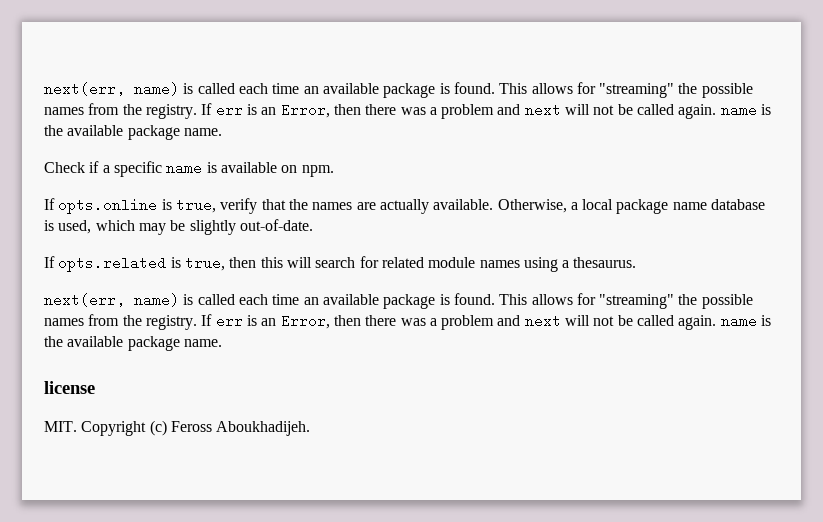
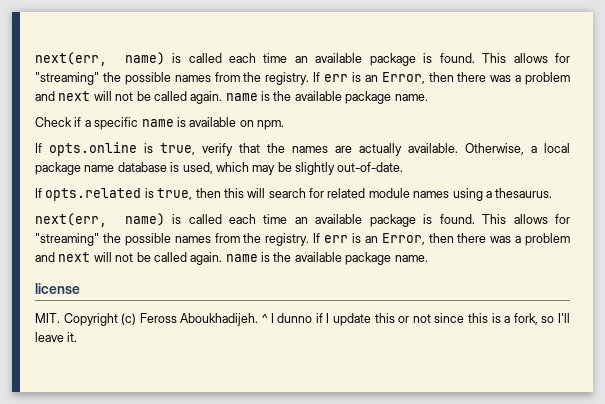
+ ^ I dunno if I update this or not since this is a fork, so I'll leave it.

